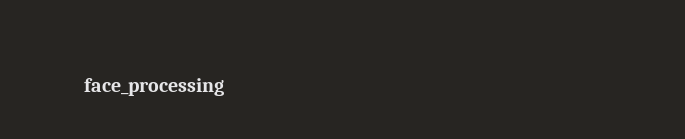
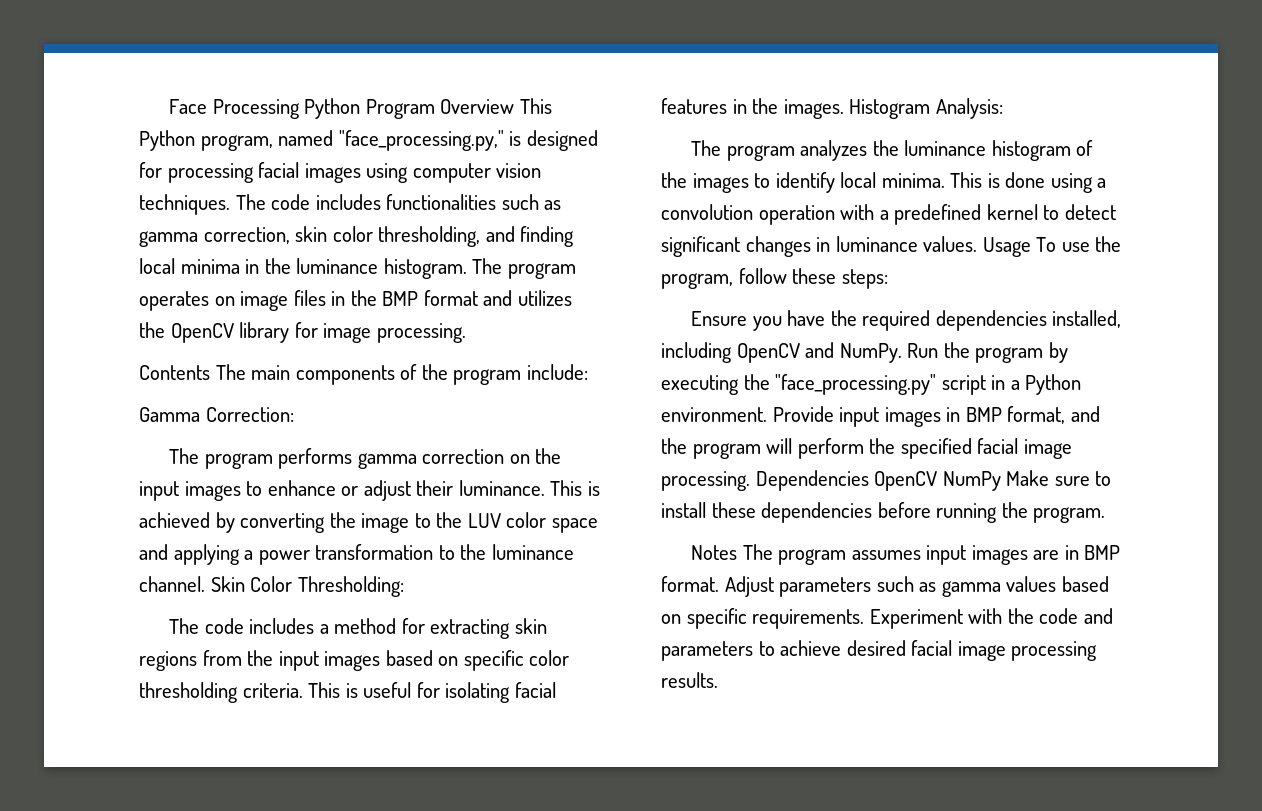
- face_processing
+ Face Processing Python Program Overview This Python program, named "face_processing.py," is designed for processing facial images using computer vision techniques. The code includes functionalities such as gamma correction, skin color thresholding, and finding local minima in the luminance histogram. The program operates on image files in the BMP format and utilizes the OpenCV library for image processing.
+ Contents The main components of the program include:
+ Gamma Correction:
+ The program performs gamma correction on the input images to enhance or adjust their luminance. This is achieved by converting the image to the LUV color space and applying a power transformation to the luminance channel. Skin Color Thresholding:
+ The code includes a method for extracting skin regions from the input images based on specific color thresholding criteria. This is useful for isolating facial features in the images. Histogram Analysis:
+ The program analyzes the luminance histogram of the images to identify local minima. This is done using a convolution operation with a predefined kernel to detect significant changes in luminance values. Usage To use the program, follow these steps:
+ Ensure you have the required dependencies installed, including OpenCV and NumPy. Run the program by executing the "face_processing.py" script in a Python environment. Provide input images in BMP format, and the program will perform the specified facial image processing. Dependencies OpenCV NumPy Make sure to install these dependencies before running the program.
+ Notes The program assumes input images are in BMP format. Adjust parameters such as gamma values based on specific requirements. Experiment with the code and parameters to achieve desired facial image processing results.

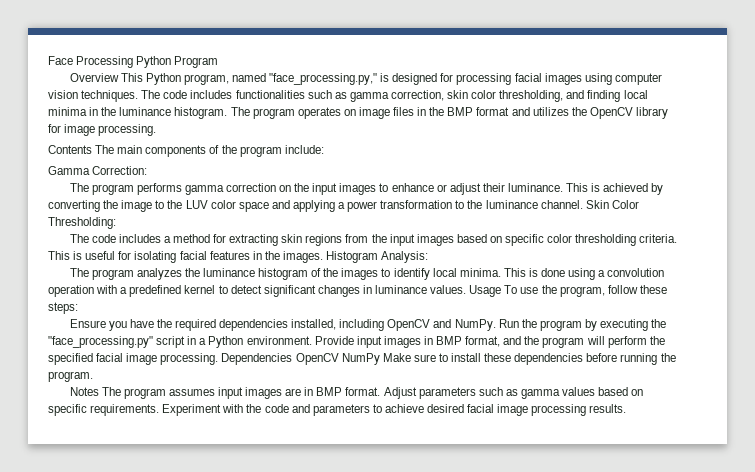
- Face Processing Python Program Overview This Python program, named "face_processing.py," is designed for processing facial images using computer vision techniques.
+ Face Processing Python Program
+ Overview This Python program, named "face_processing.py," is designed for processing facial images using computer vision techniques.

